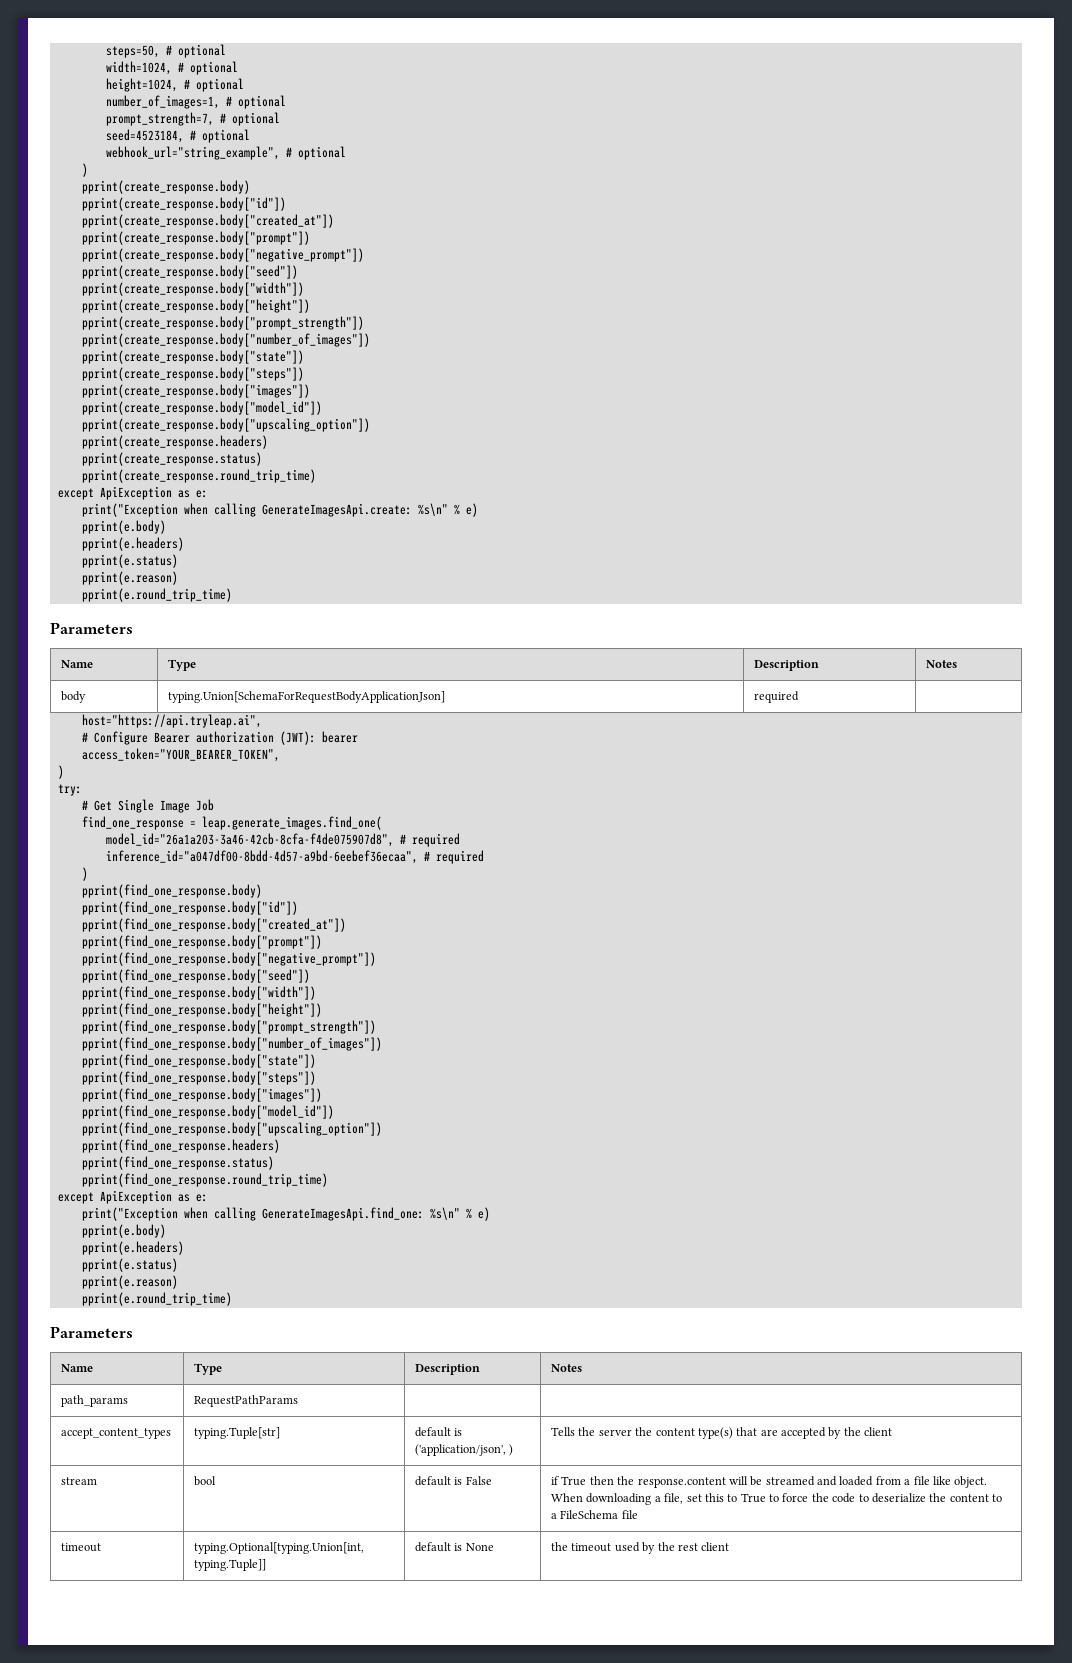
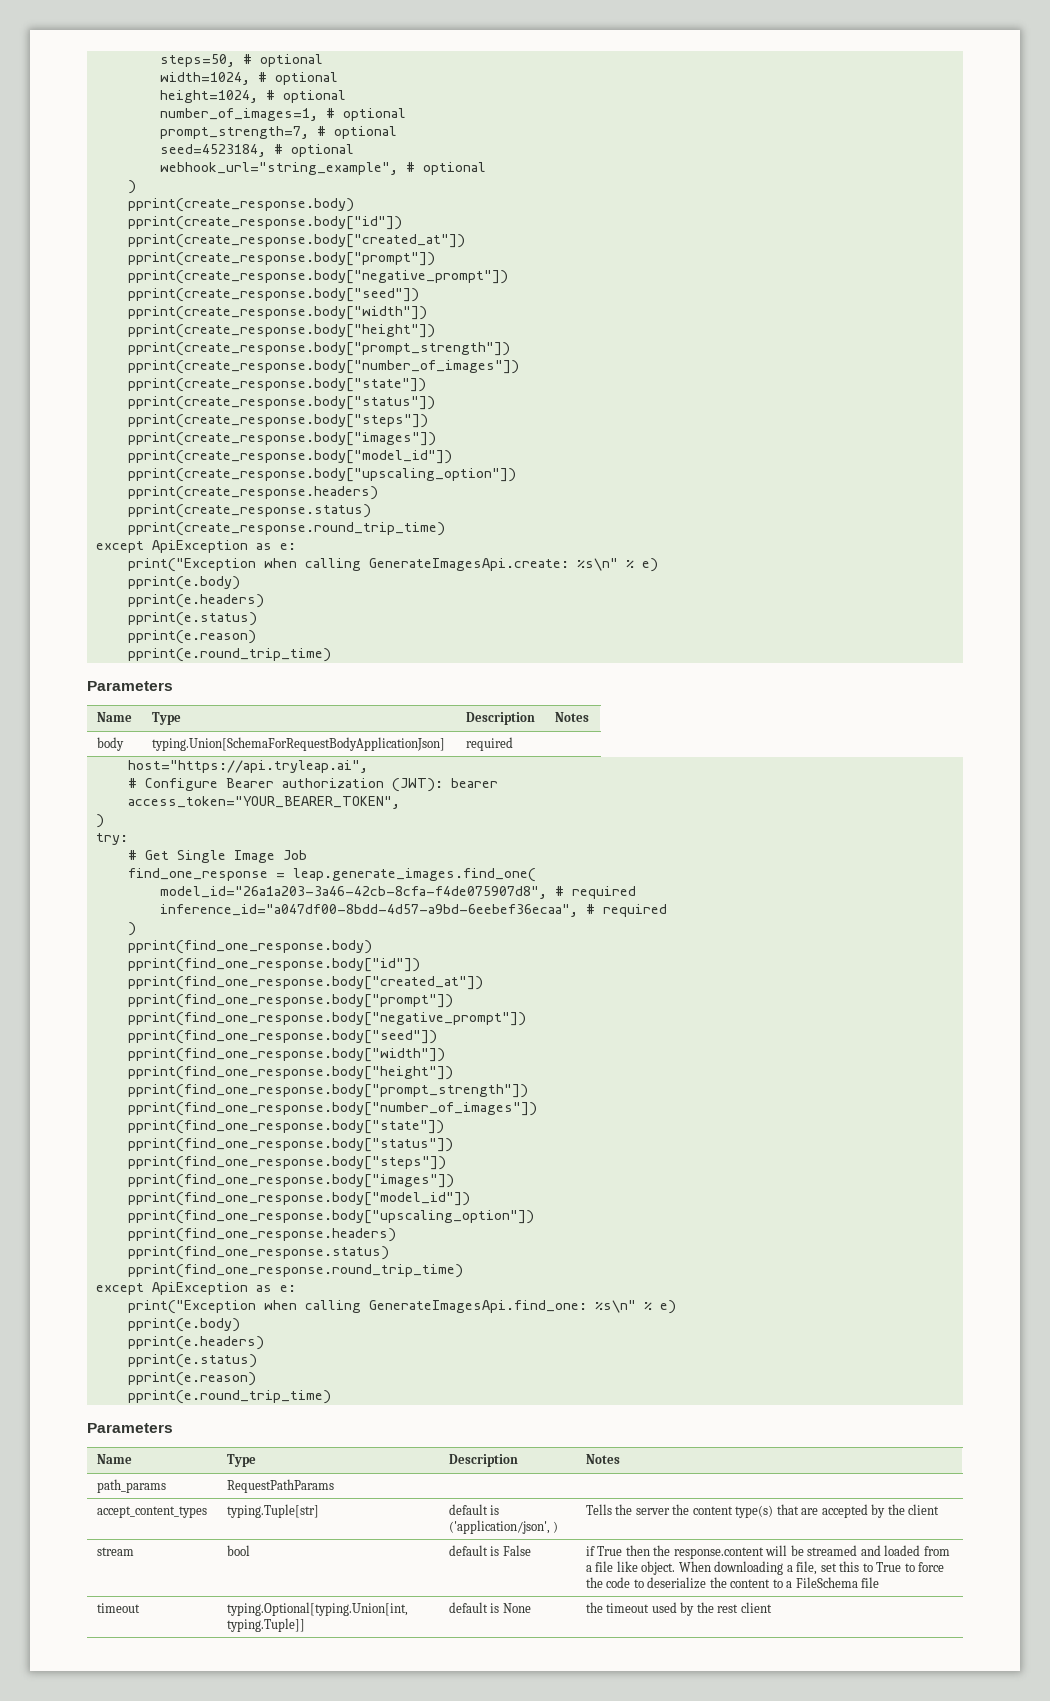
+ pprint(create_response.body["status"])
+ pprint(find_one_response.body["status"])

